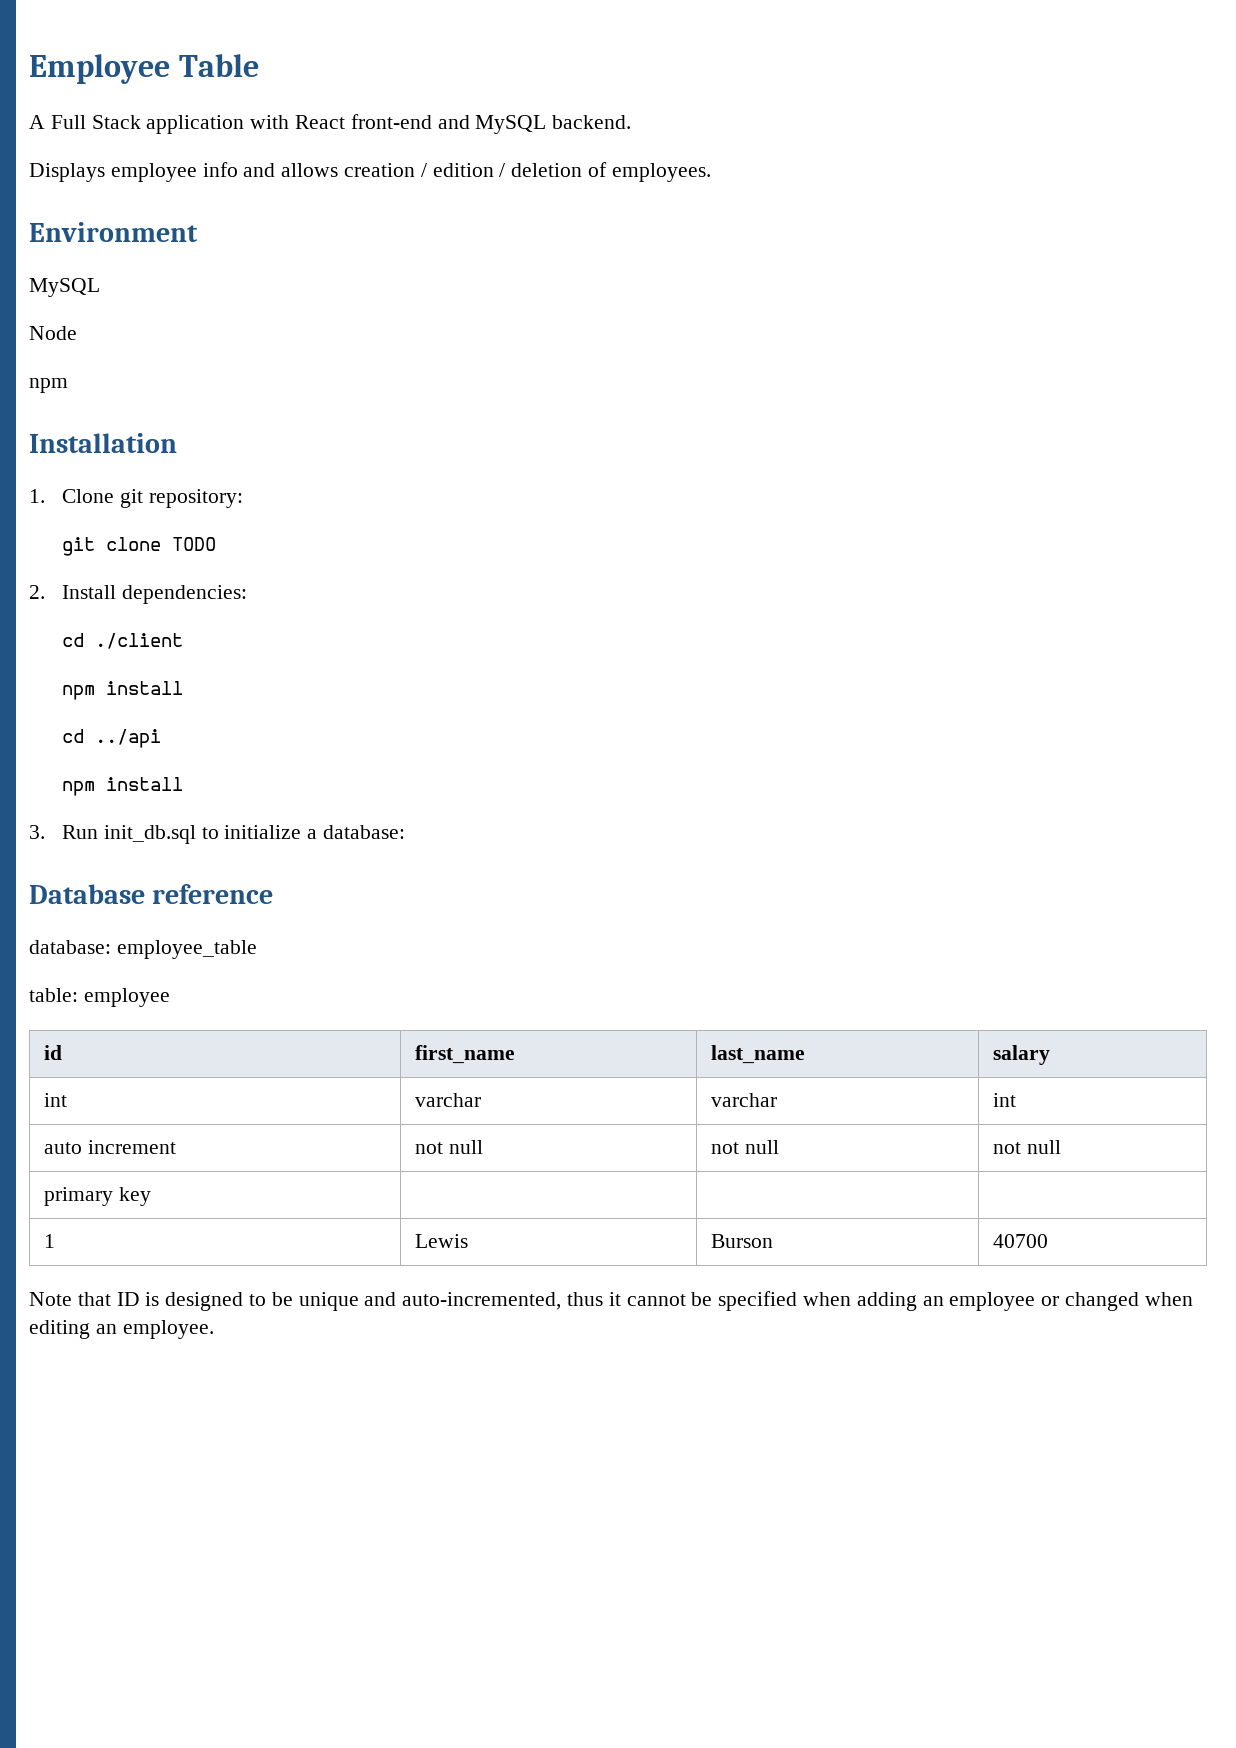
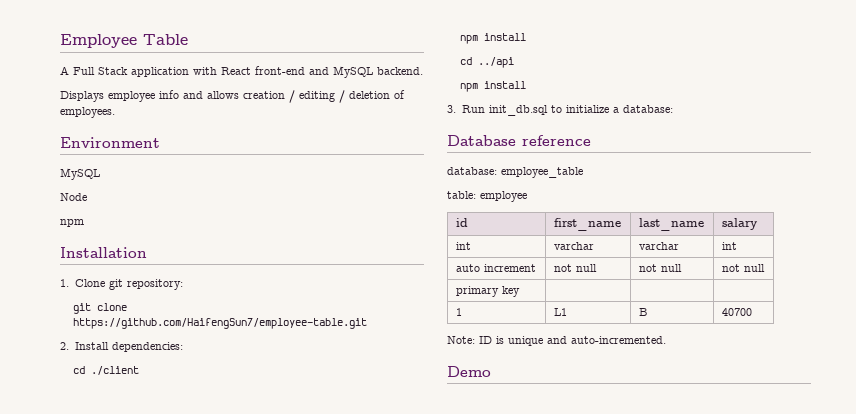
- Displays employee info and allows creation / edition / deletion of employees.
+ Displays employee info and allows creation / editing / deletion of employees.
- git clone TODO
+ git clone https://github.com/HaifengSun7/employee-table.git
- 1 | Lewis | Burson | 40700
+ 1 | L1 | B | 40700
- Note that ID is designed to be unique and auto-incremented, thus it cannot be specified when adding an employee or changed when editing an employee.
+ Note: ID is unique and auto-incremented.
+ Demo

